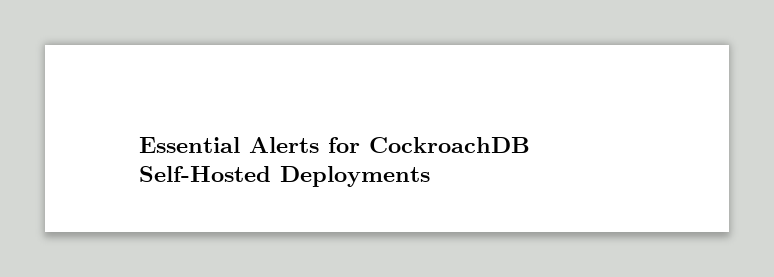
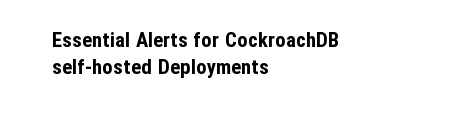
- Essential Alerts for CockroachDB Self-Hosted Deployments
+ Essential Alerts for CockroachDB self-hosted Deployments

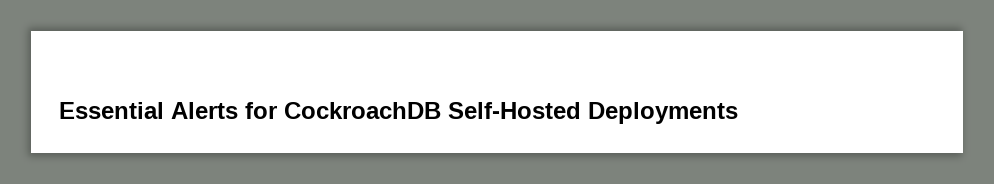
- Essential Alerts for CockroachDB self-hosted Deployments
+ Essential Alerts for CockroachDB Self-Hosted Deployments

